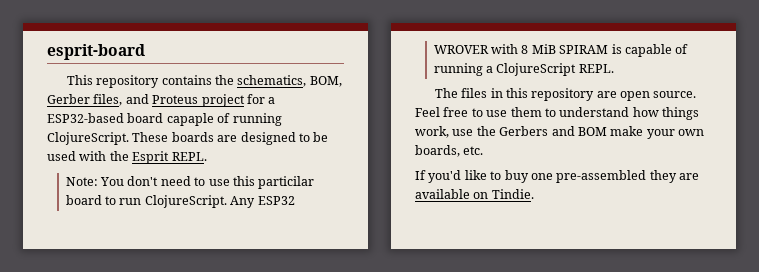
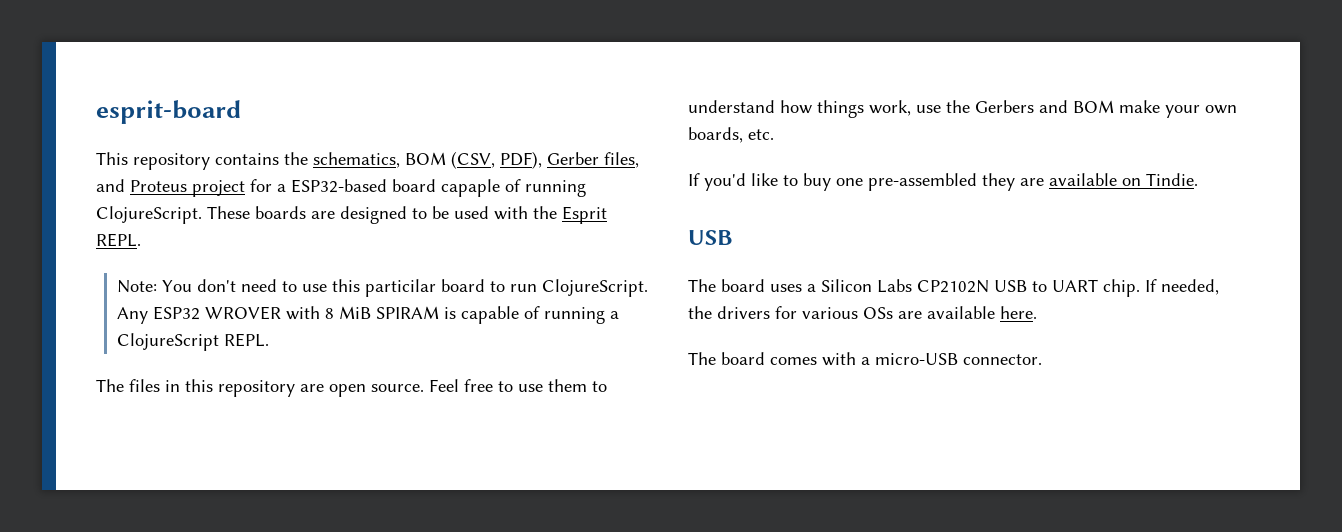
- This repository contains the schematics, BOM, Gerber files, and Proteus project for a ESP32-based board capaple of running ClojureScript.
+ This repository contains the schematics, BOM (CSV, PDF), Gerber files, and Proteus project for a ESP32-based board capaple of running ClojureScript.
  If you'd like to buy one pre-assembled they are available on Tindie.
+ USB
+ The board uses a Silicon Labs CP2102N USB to UART chip. If needed, the drivers for various OSs are available here.
+ The board comes with a micro-USB connector.

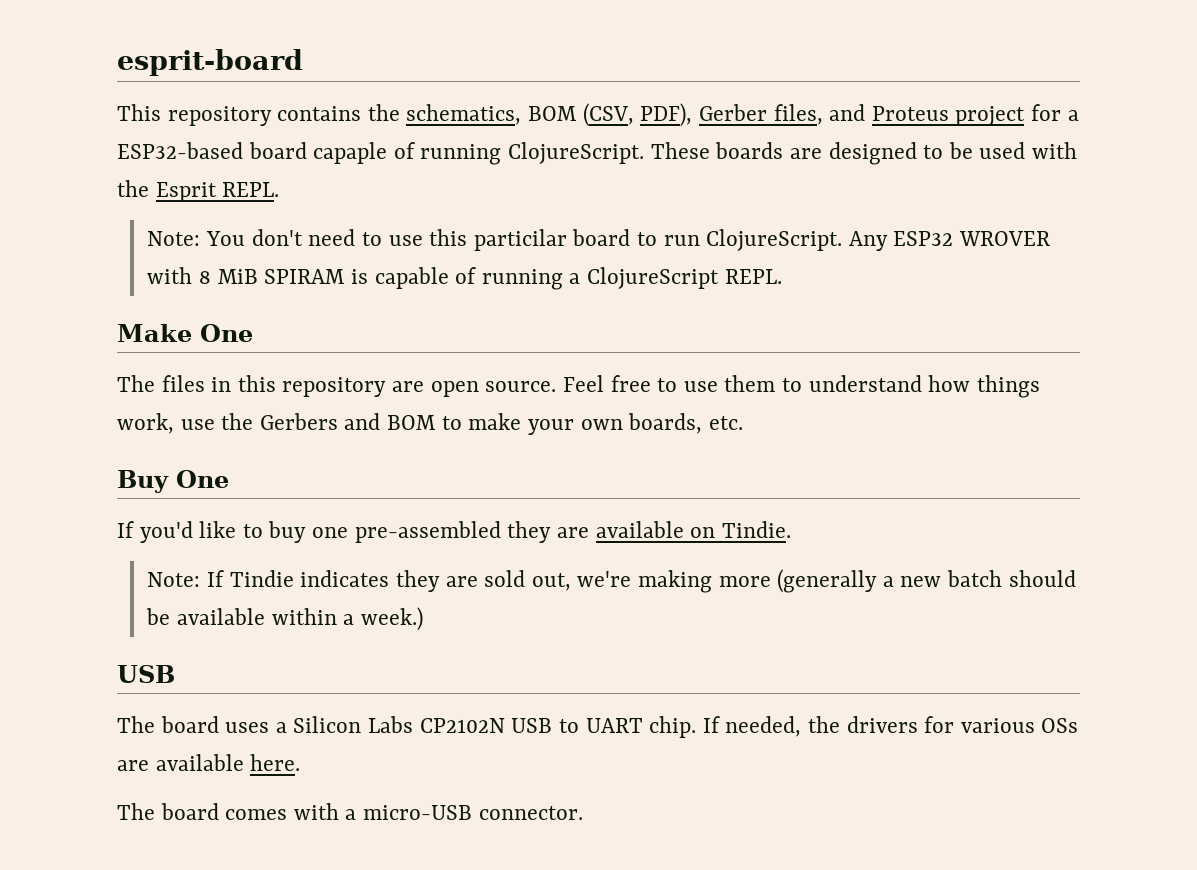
+ Make One
- Feel free to use them to understand how things work, use the Gerbers and BOM make your own boards, etc.
+ Feel free to use them to understand how things work, use the Gerbers and BOM to make your own boards, etc.
+ Buy One
+ Note: If Tindie indicates they are sold out, we're making more (generally a new batch should be available within a week.)

